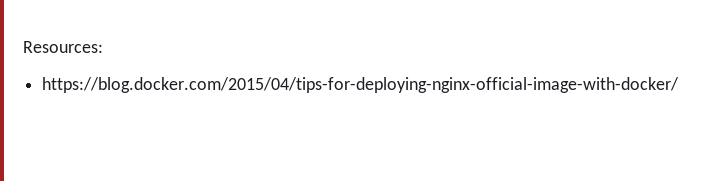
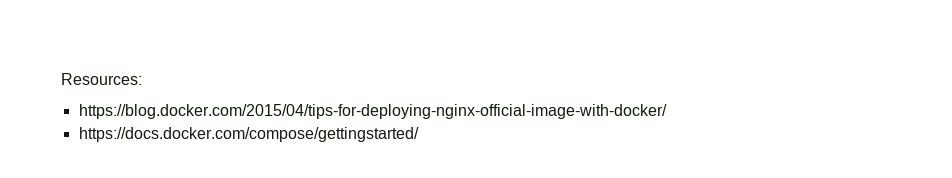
+ https://docs.docker.com/compose/gettingstarted/

